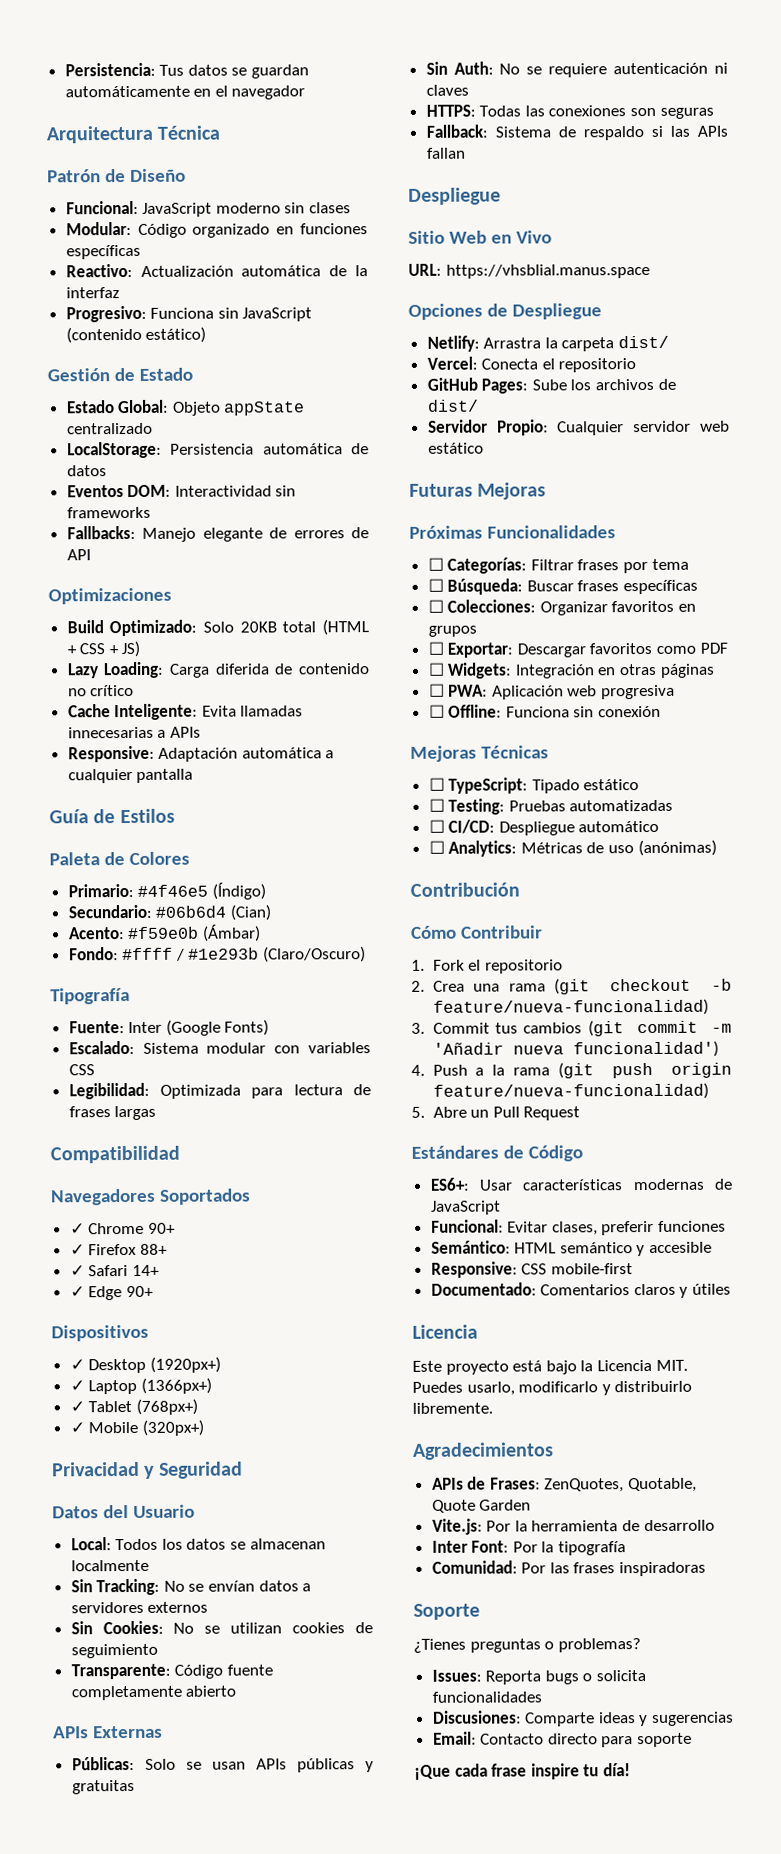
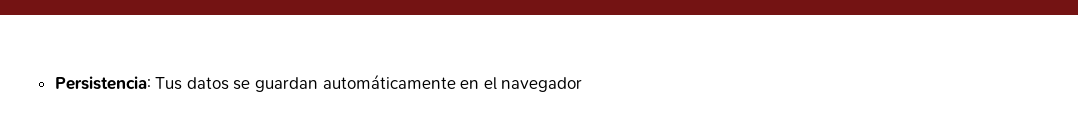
- Arquitectura Técnica
- Patrón de Diseño
- Funcional: JavaScript moderno sin clases
- Modular: Código organizado en funciones específicas
- Reactivo: Actualización automática de la interfaz
- Progresivo: Funciona sin JavaScript (contenido estático)
- Gestión de Estado
- Estado Global: Objeto appState centralizado
- LocalStorage: Persistencia automática de datos
- Eventos DOM: Interactividad sin frameworks
- Fallbacks: Manejo elegante de errores de API
- Optimizaciones
- Build Optimizado: Solo 20KB total (HTML + CSS + JS)
- Lazy Loading: Carga diferida de contenido no crítico
- Cache Inteligente: Evita llamadas innecesarias a APIs
- Responsive: Adaptación automática a cualquier pantalla
- Guía de Estilos
- Paleta de Colores
- Primario: #4f46e5 (Índigo)
- Secundario: #06b6d4 (Cian)
- Acento: #f59e0b (Ámbar)
- Fondo: #ffff / #1e293b (Claro/Oscuro)
- Tipografía
- Fuente: Inter (Google Fonts)
- Escalado: Sistema modular con variables CSS
- Legibilidad: Optimizada para lectura de frases largas
- Compatibilidad
- Navegadores Soportados
- ✓ Chrome 90+
- ✓ Firefox 88+
- ✓ Safari 14+
- ✓ Edge 90+
- Dispositivos
- ✓ Desktop (1920px+)
- ✓ Laptop (1366px+)
- ✓ Tablet (768px+)
- ✓ Mobile (320px+)
- Privacidad y Seguridad
- Datos del Usuario
- Local: Todos los datos se almacenan localmente
- Sin Tracking: No se envían datos a servidores externos
- Sin Cookies: No se utilizan cookies de seguimiento
- Transparente: Código fuente completamente abierto
- APIs Externas
- Públicas: Solo se usan APIs públicas y gratuitas
- Sin Auth: No se requiere autenticación ni claves
- HTTPS: Todas las conexiones son seguras
- Fallback: Sistema de respaldo si las APIs fallan
- Despliegue
- Sitio Web en Vivo
- URL: https://vhsblial.manus.space
- Opciones de Despliegue
- Netlify: Arrastra la carpeta dist/
- Vercel: Conecta el repositorio
- GitHub Pages: Sube los archivos de dist/
- Servidor Propio: Cualquier servidor web estático
- Futuras Mejoras
- Próximas Funcionalidades
- ☐ Categorías: Filtrar frases por tema
- ☐ Búsqueda: Buscar frases específicas
- ☐ Colecciones: Organizar favoritos en grupos
- ☐ Exportar: Descargar favoritos como PDF
- ☐ Widgets: Integración en otras páginas
- ☐ PWA: Aplicación web progresiva
- ☐ Offline: Funciona sin conexión
- Mejoras Técnicas
- ☐ TypeScript: Tipado estático
- ☐ Testing: Pruebas automatizadas
- ☐ CI/CD: Despliegue automático
- ☐ Analytics: Métricas de uso (anónimas)
- Contribución
- Cómo Contribuir
- 1. Fork el repositorio
- 2. Crea una rama (git checkout -b feature/nueva-funcionalidad)
- 3. Commit tus cambios (git commit -m 'Añadir nueva funcionalidad')
- 4. Push a la rama (git push origin feature/nueva-funcionalidad)
- 5. Abre un Pull Request
- Estándares de Código
- ES6+: Usar características modernas de JavaScript
- Funcional: Evitar clases, preferir funciones
- Semántico: HTML semántico y accesible
- Responsive: CSS mobile-first
- Documentado: Comentarios claros y útiles
- Licencia
- Este proyecto está bajo la Licencia MIT. Puedes usarlo, modificarlo y distribuirlo libremente.
- Agradecimientos
- APIs de Frases: ZenQuotes, Quotable, Quote Garden
- Vite.js: Por la herramienta de desarrollo
- Inter Font: Por la tipografía
- Comunidad: Por las frases inspiradoras
- Soporte
- ¿Tienes preguntas o problemas?
- Issues: Reporta bugs o solicita funcionalidades
- Discusiones: Comparte ideas y sugerencias
- Email: Contacto directo para soporte
- ¡Que cada frase inspire tu día!

